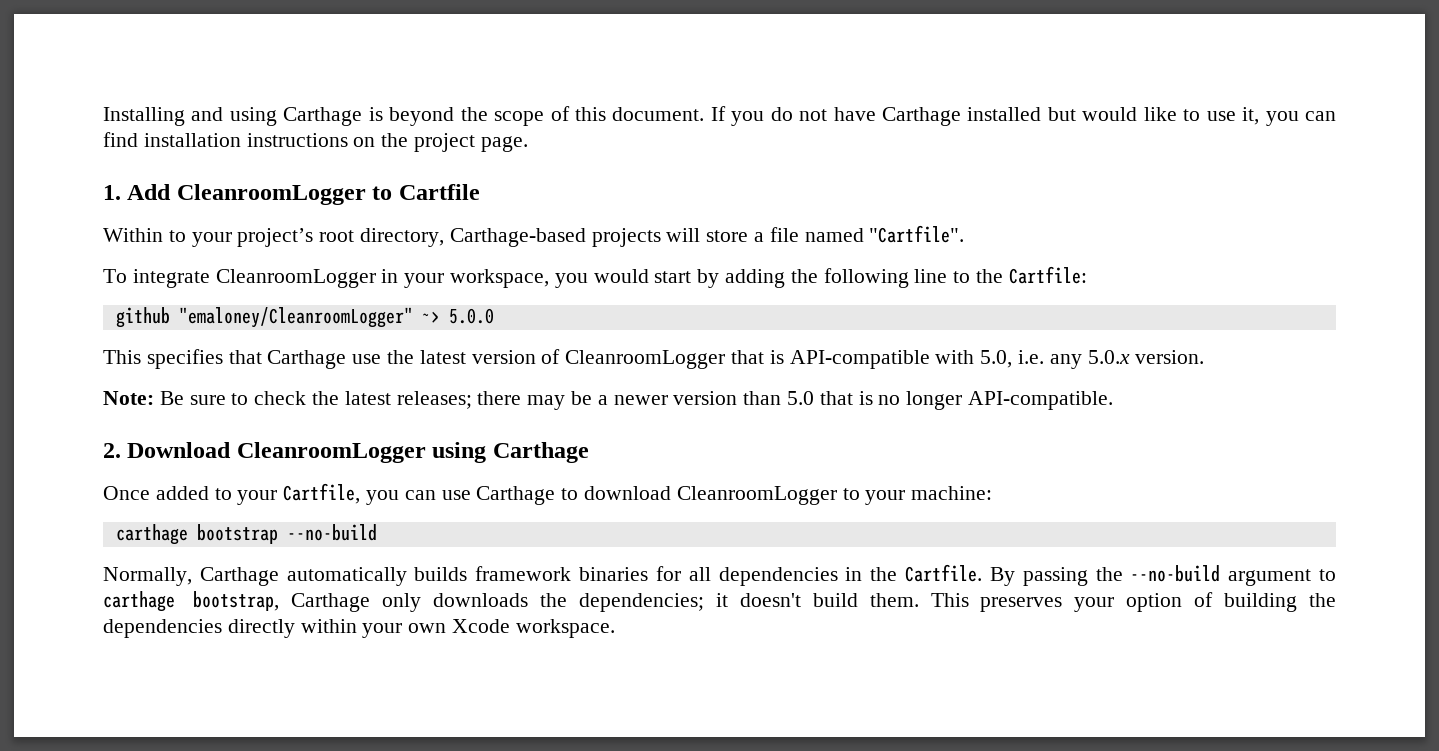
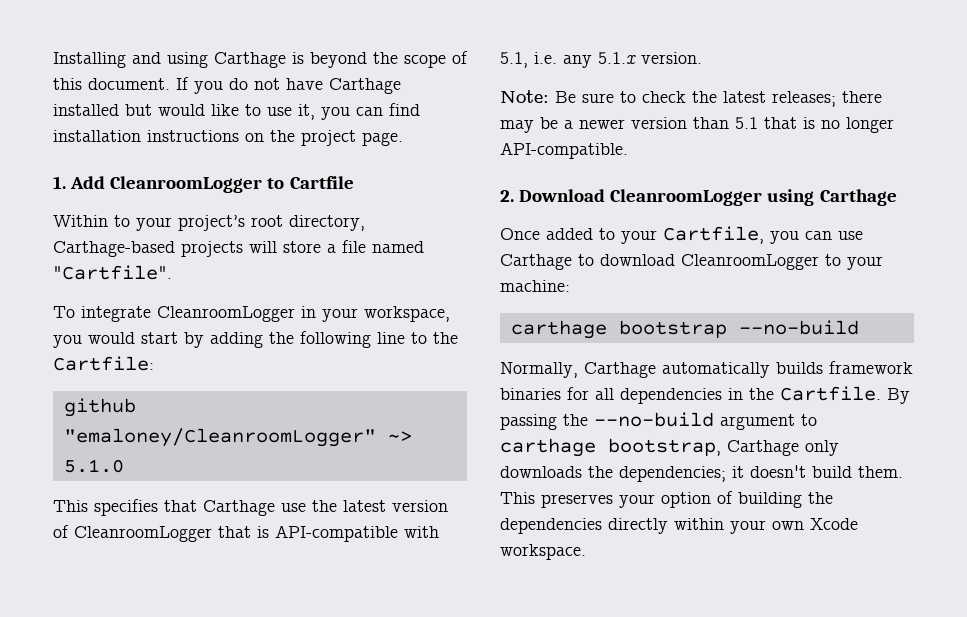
- github "emaloney/CleanroomLogger" ~> 5.0.0
+ github "emaloney/CleanroomLogger" ~> 5.1.0
- This specifies that Carthage use the latest version of CleanroomLogger that is API-compatible with 5.0, i.e. any 5.0.x version.
+ This specifies that Carthage use the latest version of CleanroomLogger that is API-compatible with 5.1, i.e. any 5.1.x version.
- Note: Be sure to check the latest releases; there may be a newer version than 5.0 that is no longer API-compatible.
+ Note: Be sure to check the latest releases; there may be a newer version than 5.1 that is no longer API-compatible.

